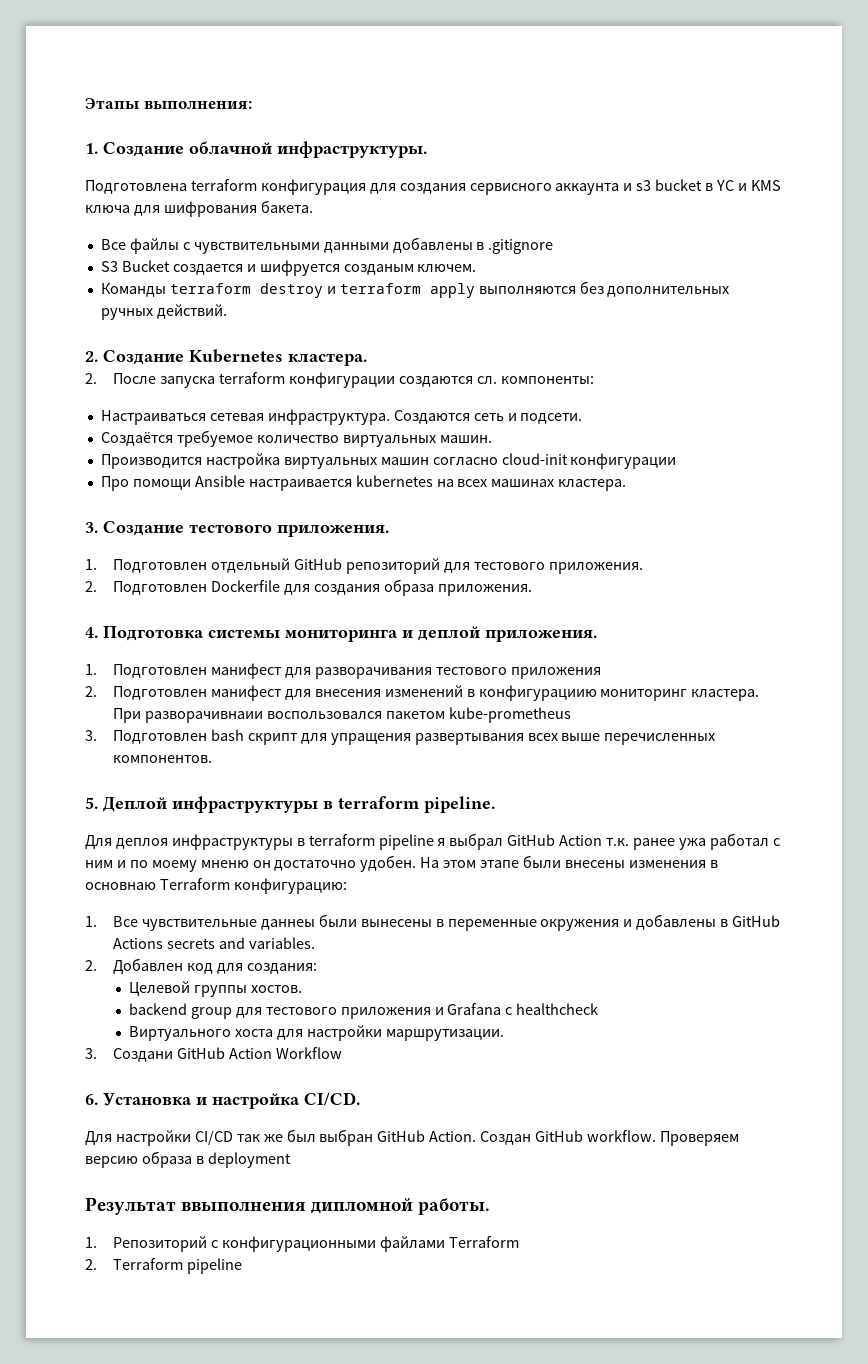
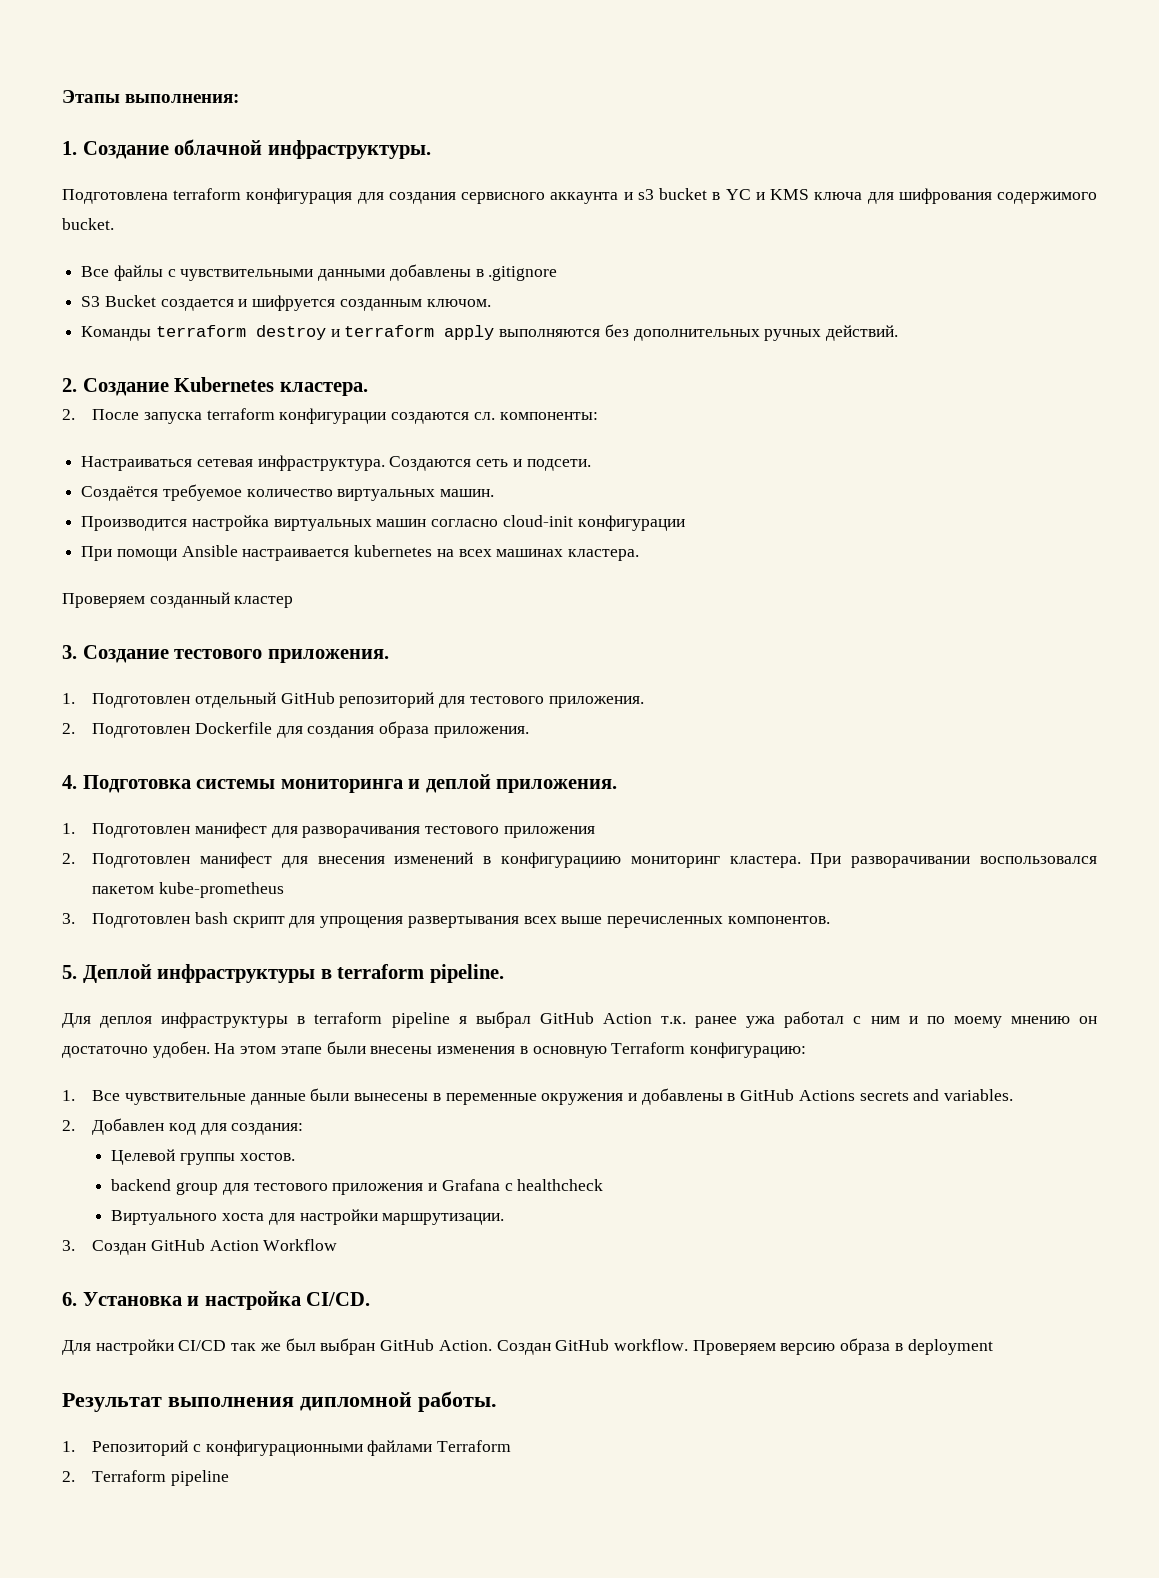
- Подготовлена terraform конфигурация для создания сервисного аккаунта и s3 bucket в YC и KMS ключа для шифрования бакета.
+ Подготовлена terraform конфигурация для создания сервисного аккаунта и s3 bucket в YC и KMS ключа для шифрования содержимого bucket.
- S3 Bucket создается и шифруется созданым ключем.
+ S3 Bucket создается и шифруется созданным ключом.
- Про помощи Ansible настраивается kubernetes на всех машинах кластера.
+ При помощи Ansible настраивается kubernetes на всех машинах кластера.
+ Проверяем созданный кластер
- При разворачивнаии воспользовался пакетом kube-prometheus
+ При разворачивании воспользовался пакетом kube-prometheus
- 3. Подготовлен bash скрипт для упращения развертывания всех выше перечисленных компонентов.
+ 3. Подготовлен bash скрипт для упрощения развертывания всех выше перечисленных компонентов.
- Для деплоя инфраструктуры в terraform pipeline я выбрал GitHub Action т.к. ранее ужа работал с ним и по моему мненю он достаточно удобен.
+ Для деплоя инфраструктуры в terraform pipeline я выбрал GitHub Action т.к. ранее ужа работал с ним и по моему мнению он достаточно удобен.
- На этом этапе были внесены изменения в основнаю Terraform конфигурацию:
+ На этом этапе были внесены изменения в основную Terraform конфигурацию:
- 1. Все чувствительные даннеы были вынесены в переменные окружения и добавлены в GitHub Actions secrets and variables.
+ 1. Все чувствительные данные были вынесены в переменные окружения и добавлены в GitHub Actions secrets and variables.
- 3. Создани GitHub Action Workflow
+ 3. Создан GitHub Action Workflow
- Результат ввыполнения дипломной работы.
+ Результат выполнения дипломной работы.

